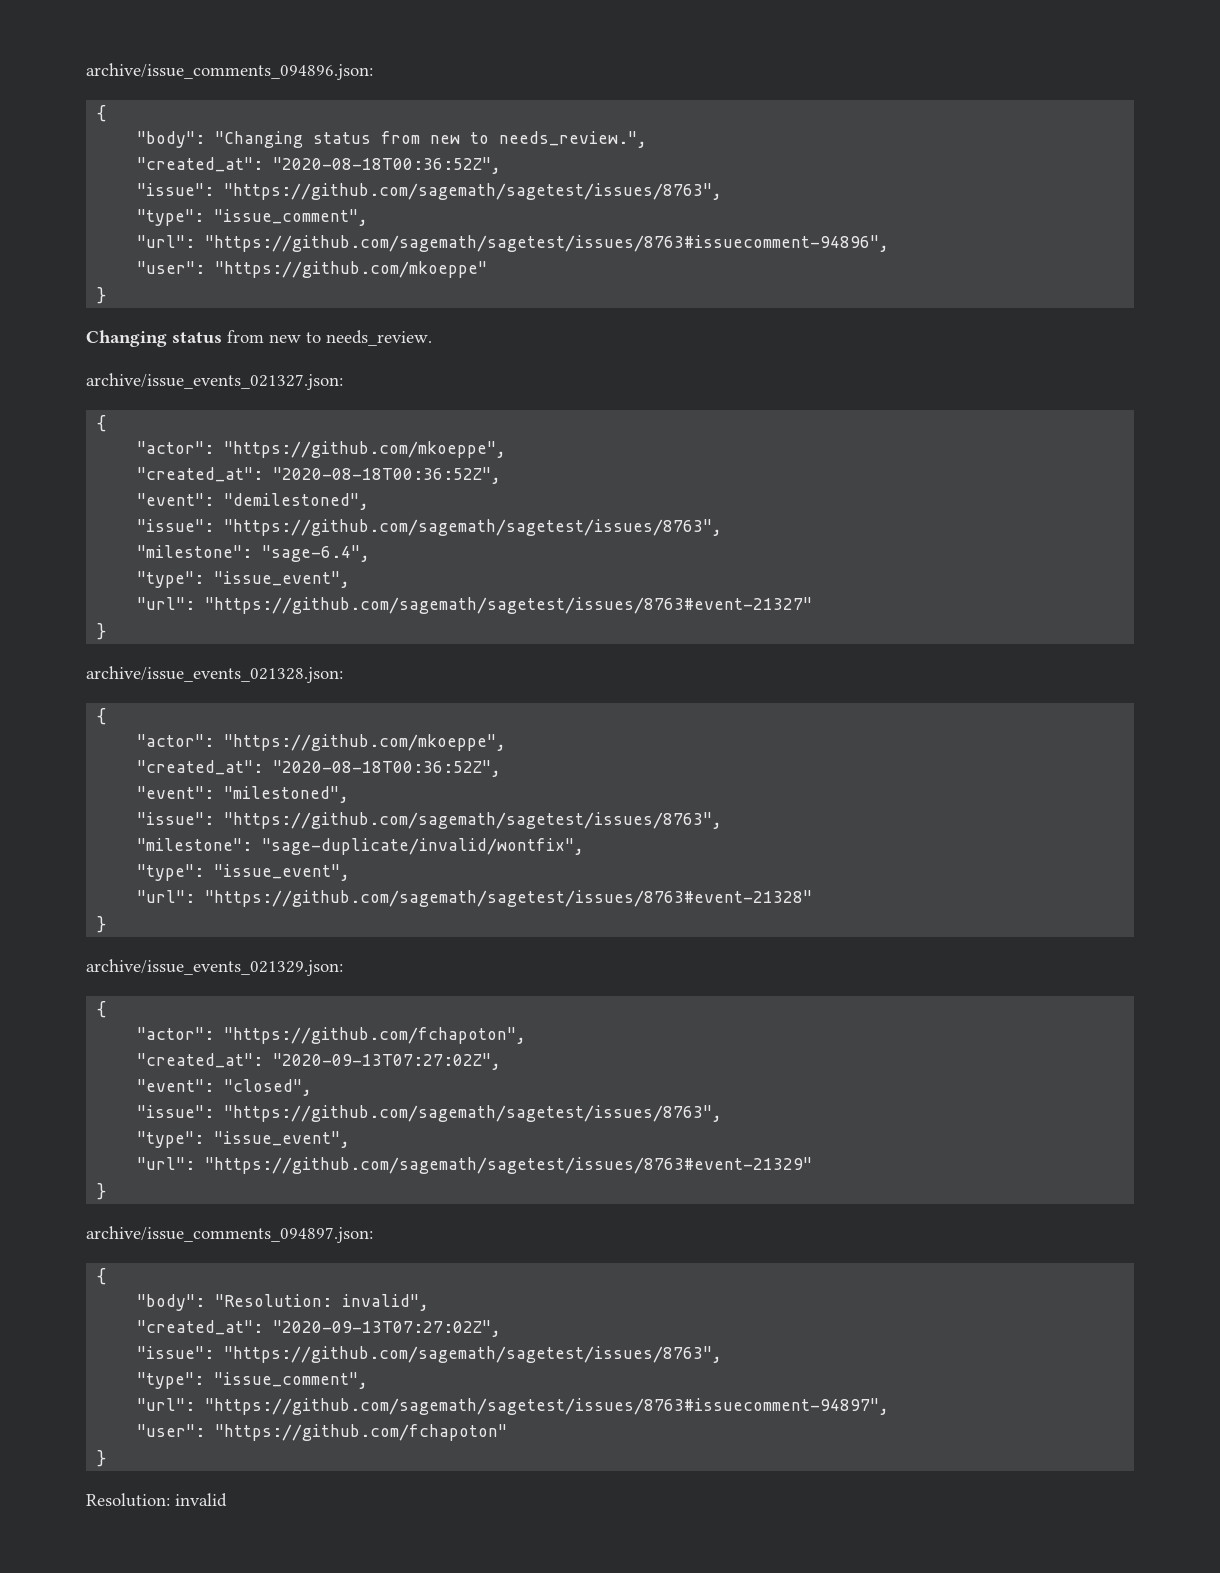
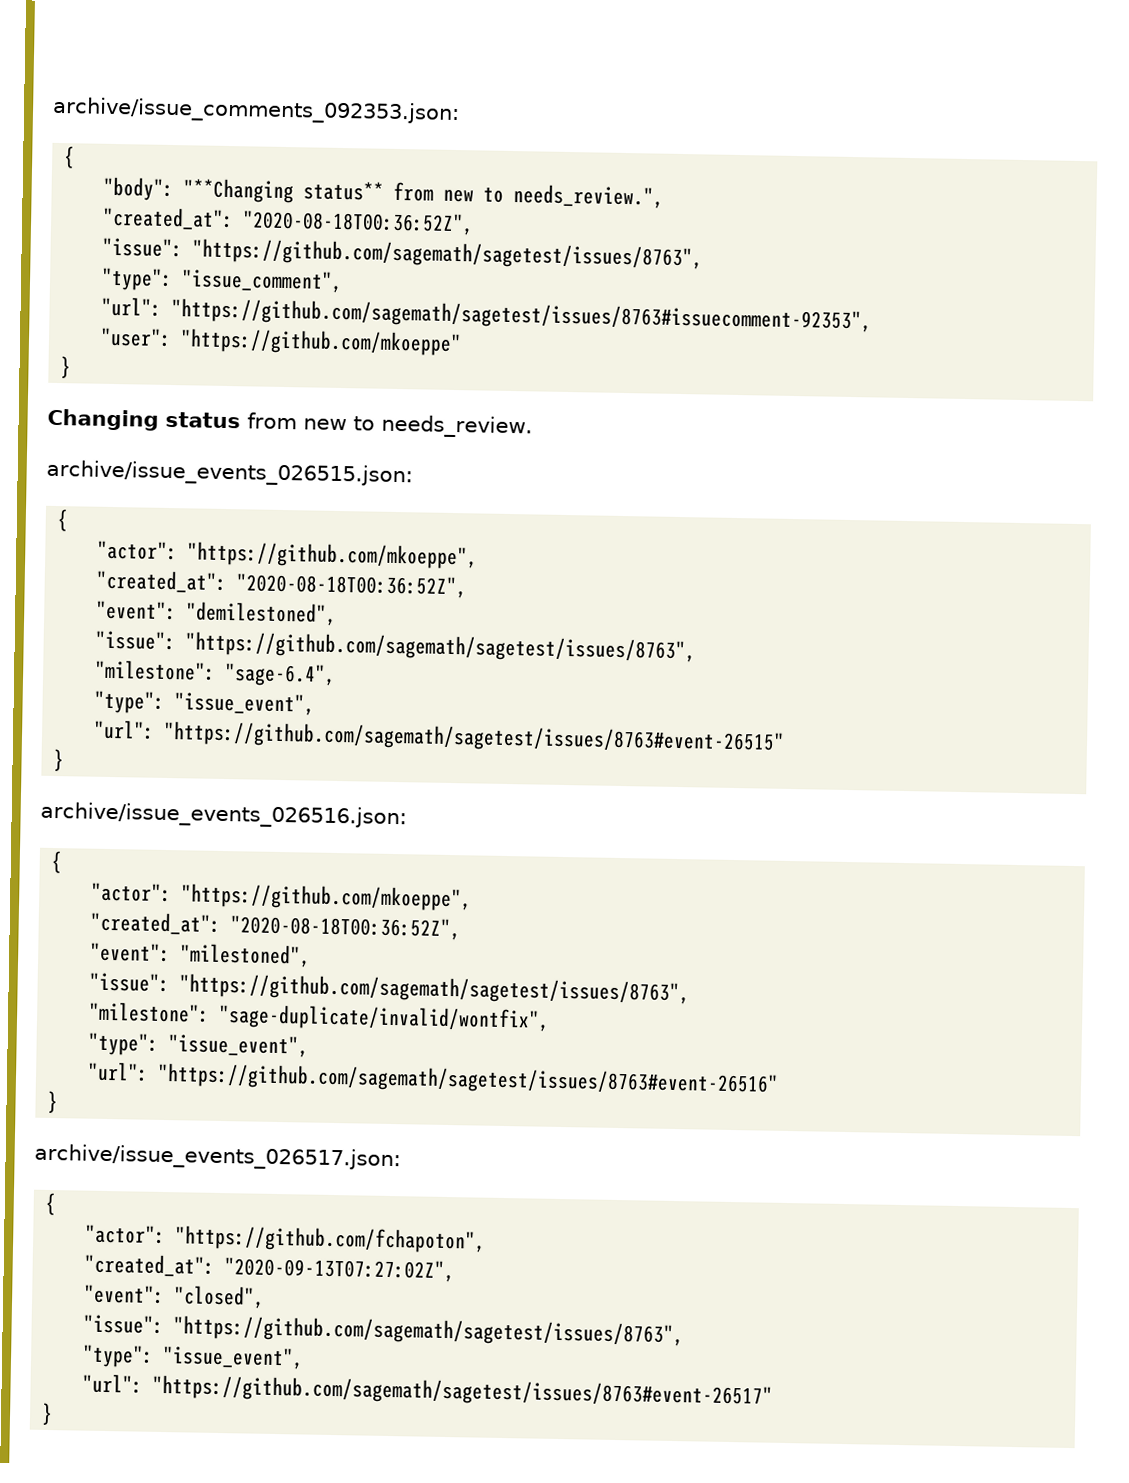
- archive/issue_comments_094896.json:
+ archive/issue_comments_092353.json:
  {
- "body": "Changing status from new to needs_review.",
+ "body": "**Changing status** from new to needs_review.",
- "url": "https://github.com/sagemath/sagetest/issues/8763#issuecomment-94896",
+ "url": "https://github.com/sagemath/sagetest/issues/8763#issuecomment-92353",
- archive/issue_events_021327.json:
+ archive/issue_events_026515.json:
- "url": "https://github.com/sagemath/sagetest/issues/8763#event-21327"
+ "url": "https://github.com/sagemath/sagetest/issues/8763#event-26515"
  }
- archive/issue_events_021328.json:
+ archive/issue_events_026516.json:
- "url": "https://github.com/sagemath/sagetest/issues/8763#event-21328"
+ "url": "https://github.com/sagemath/sagetest/issues/8763#event-26516"
  }
- archive/issue_events_021329.json:
+ archive/issue_events_026517.json:
- "url": "https://github.com/sagemath/sagetest/issues/8763#event-21329"
+ "url": "https://github.com/sagemath/sagetest/issues/8763#event-26517"
  }
- archive/issue_comments_094897.json:
- {
- "body": "Resolution: invalid",
- "created_at": "2020-09-13T07:27:02Z",
- "issue": "https://github.com/sagemath/sagetest/issues/8763",
- "type": "issue_comment",
- "url": "https://github.com/sagemath/sagetest/issues/8763#issuecomment-94897",
- "user": "https://github.com/fchapoton"
- }
- Resolution: invalid

